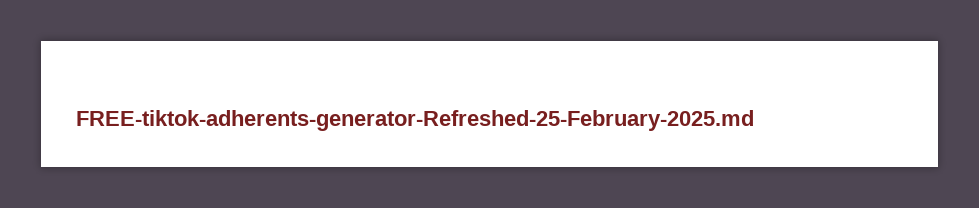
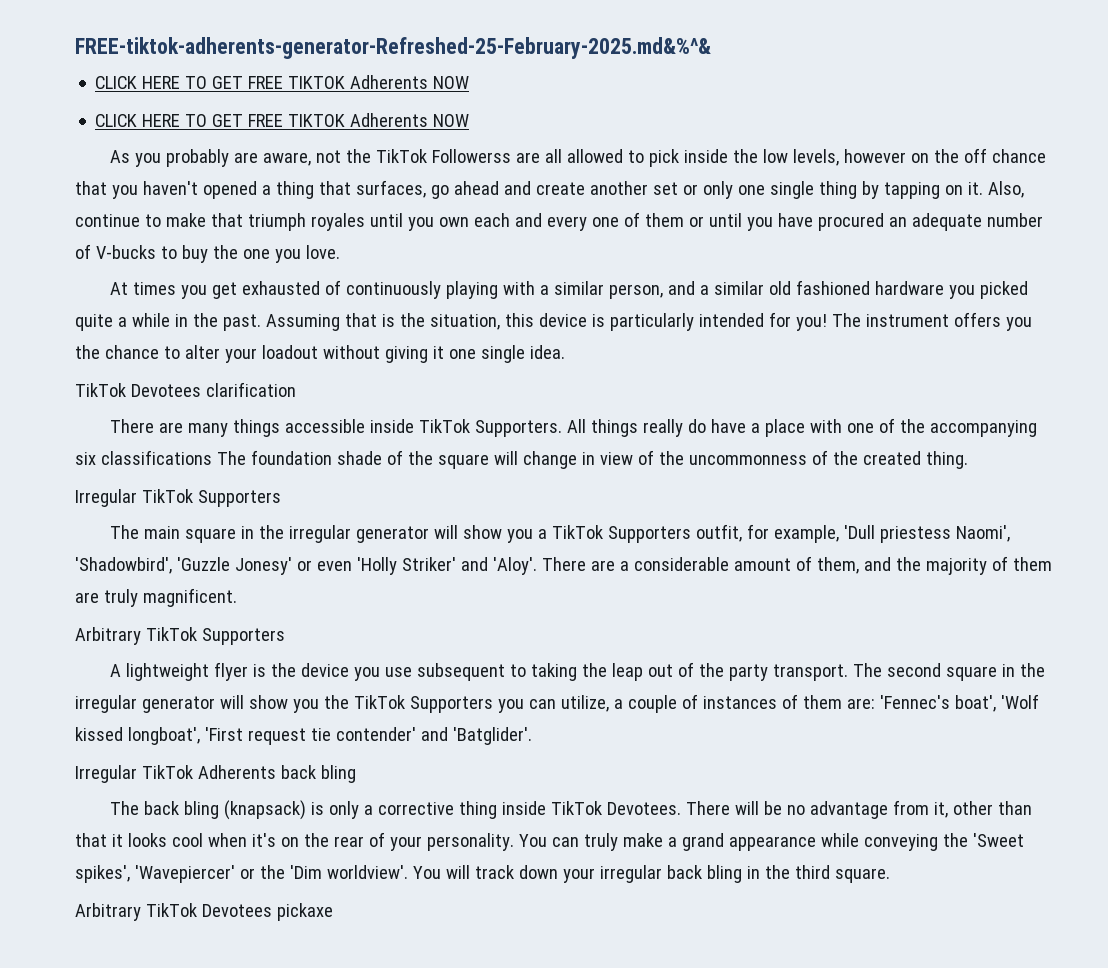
- FREE-tiktok-adherents-generator-Refreshed-25-February-2025.md
+ FREE-tiktok-adherents-generator-Refreshed-25-February-2025.md&%^&
+ CLICK HERE TO GET FREE TIKTOK Adherents NOW
+ CLICK HERE TO GET FREE TIKTOK Adherents NOW
+ As you probably are aware, not the TikTok Followerss are all allowed to pick inside the low levels, however on the off chance that you haven't opened a thing that surfaces, go ahead and create another set or only one single thing by tapping on it. Also, continue to make that triumph royales until you own each and every one of them or until you have procured an adequate number of V-bucks to buy the one you love.
+ At times you get exhausted of continuously playing with a similar person, and a similar old fashioned hardware you picked quite a while in the past. Assuming that is the situation, this device is particularly intended for you! The instrument offers you the chance to alter your loadout without giving it one single idea.
+ TikTok Devotees clarification
+ There are many things accessible inside TikTok Supporters. All things really do have a place with one of the accompanying six classifications The foundation shade of the square will change in view of the uncommonness of the created thing.
+ Irregular TikTok Supporters
+ The main square in the irregular generator will show you a TikTok Supporters outfit, for example, 'Dull priestess Naomi', 'Shadowbird', 'Guzzle Jonesy' or even 'Holly Striker' and 'Aloy'. There are a considerable amount of them, and the majority of them are truly magnificent.
+ Arbitrary TikTok Supporters
+ A lightweight flyer is the device you use subsequent to taking the leap out of the party transport. The second square in the irregular generator will show you the TikTok Supporters you can utilize, a couple of instances of them are: 'Fennec's boat', 'Wolf kissed longboat', 'First request tie contender' and 'Batglider'.
+ Irregular TikTok Adherents back bling
+ The back bling (knapsack) is only a corrective thing inside TikTok Devotees. There will be no advantage from it, other than that it looks cool when it's on the rear of your personality. You can truly make a grand appearance while conveying the 'Sweet spikes', 'Wavepiercer' or the 'Dim worldview'. You will track down your irregular back bling in the third square.
+ Arbitrary TikTok Devotees pickaxe

